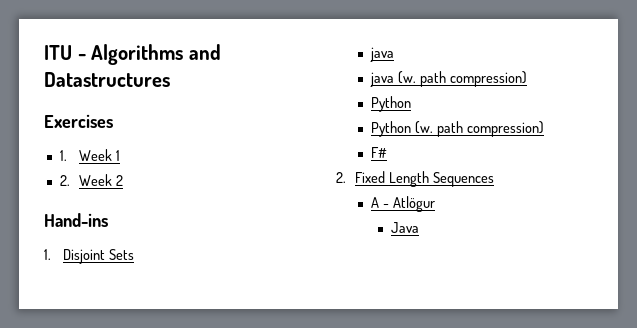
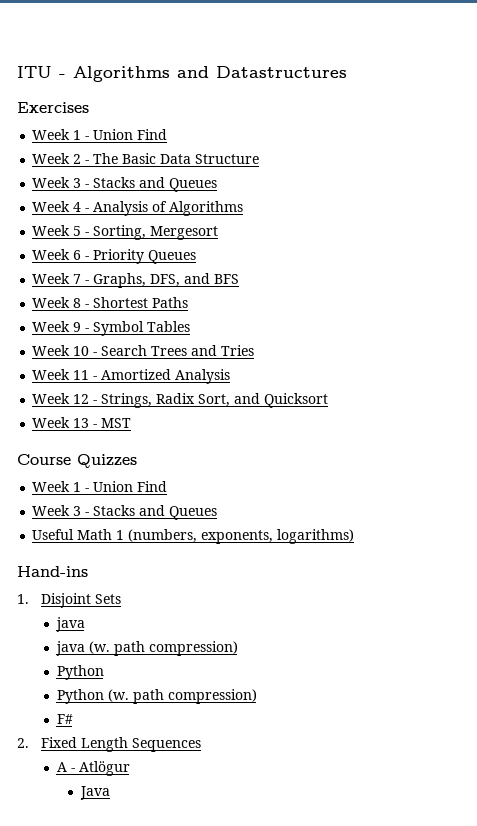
  Exercises
- 1. Week 1
- 2. Week 2
+ Week 1 - Union Find
+ Week 2 - The Basic Data Structure
+ Week 3 - Stacks and Queues
+ Week 4 - Analysis of Algorithms
+ Week 5 - Sorting, Mergesort
+ Week 6 - Priority Queues
+ Week 7 - Graphs, DFS, and BFS
+ Week 8 - Shortest Paths
+ Week 9 - Symbol Tables
+ Week 10 - Search Trees and Tries
+ Week 11 - Amortized Analysis
+ Week 12 - Strings, Radix Sort, and Quicksort
+ Week 13 - MST
+ Course Quizzes
+ Week 1 - Union Find
+ Week 3 - Stacks and Queues
+ Useful Math 1 (numbers, exponents, logarithms)

